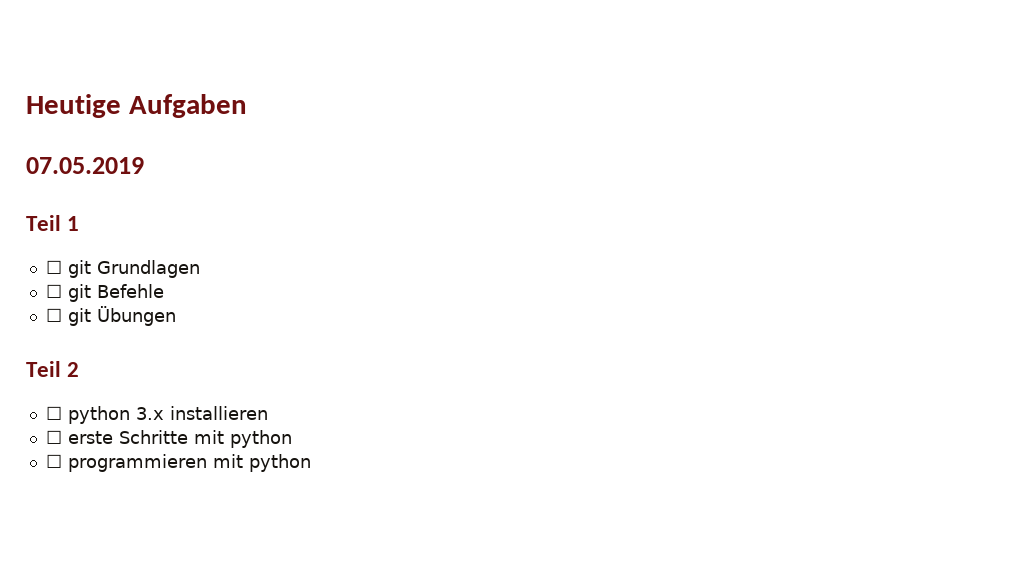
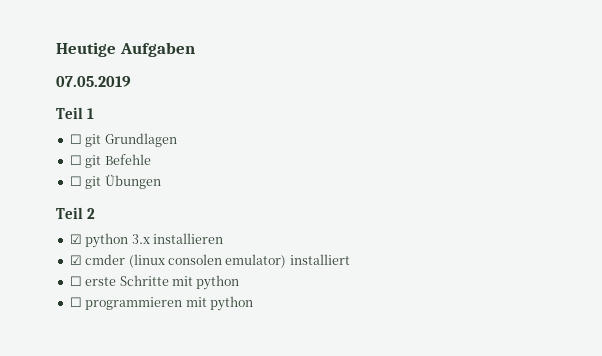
- ☐ python 3.x installieren
+ ☑ python 3.x installieren
+ ☑ cmder (linux consolen emulator) installiert

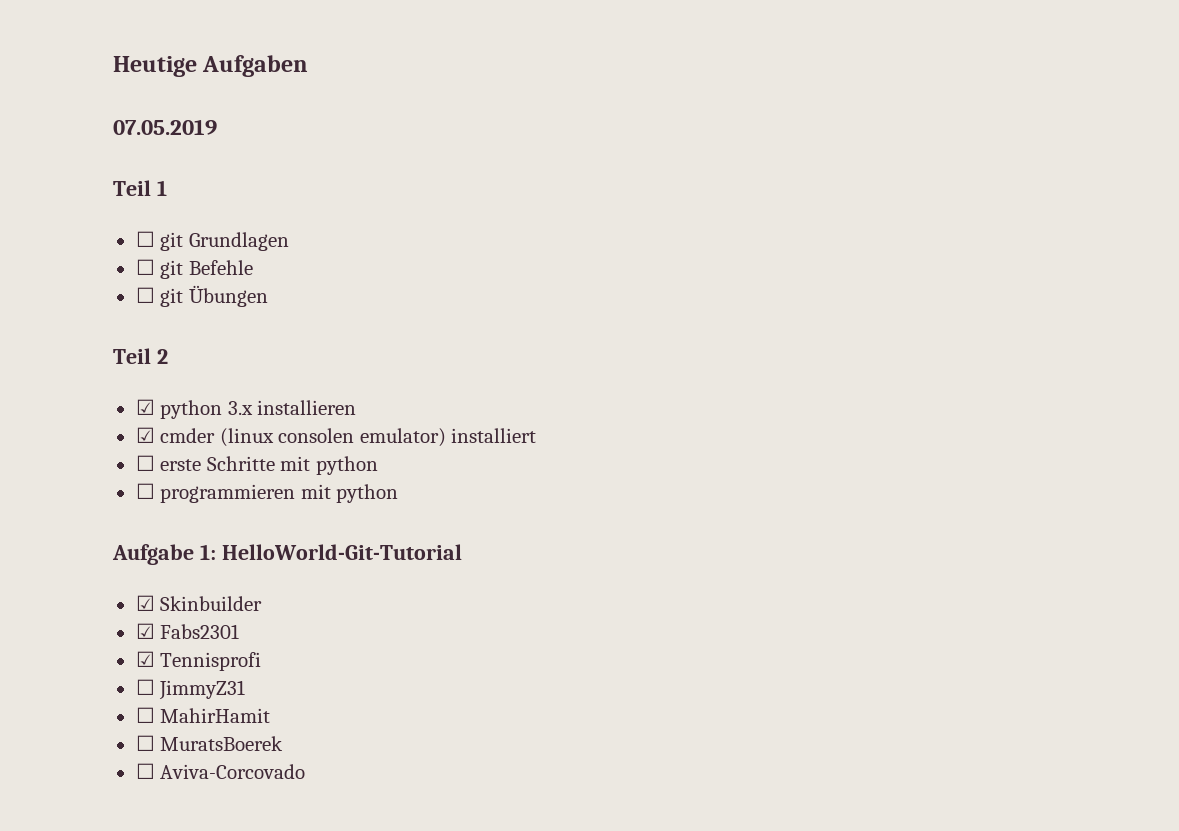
+ Aufgabe 1: HelloWorld-Git-Tutorial
+ ☑ Skinbuilder
+ ☑ Fabs2301
+ ☑ Tennisprofi
+ ☐ JimmyZ31
+ ☐ MahirHamit
+ ☐ MuratsBoerek
+ ☐ Aviva-Corcovado

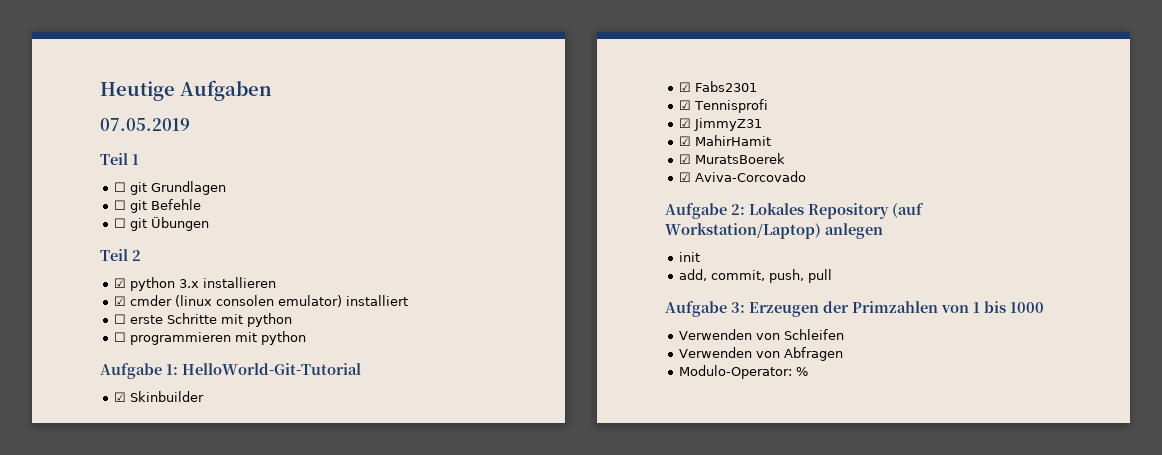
- ☐ JimmyZ31
+ ☑ JimmyZ31
- ☐ MahirHamit
+ ☑ MahirHamit
- ☐ MuratsBoerek
+ ☑ MuratsBoerek
- ☐ Aviva-Corcovado
+ ☑ Aviva-Corcovado
+ Aufgabe 2: Lokales Repository (auf Workstation/Laptop) anlegen
+ init
+ add, commit, push, pull
+ Aufgabe 3: Erzeugen der Primzahlen von 1 bis 1000
+ Verwenden von Schleifen
+ Verwenden von Abfragen
+ Modulo-Operator: %

